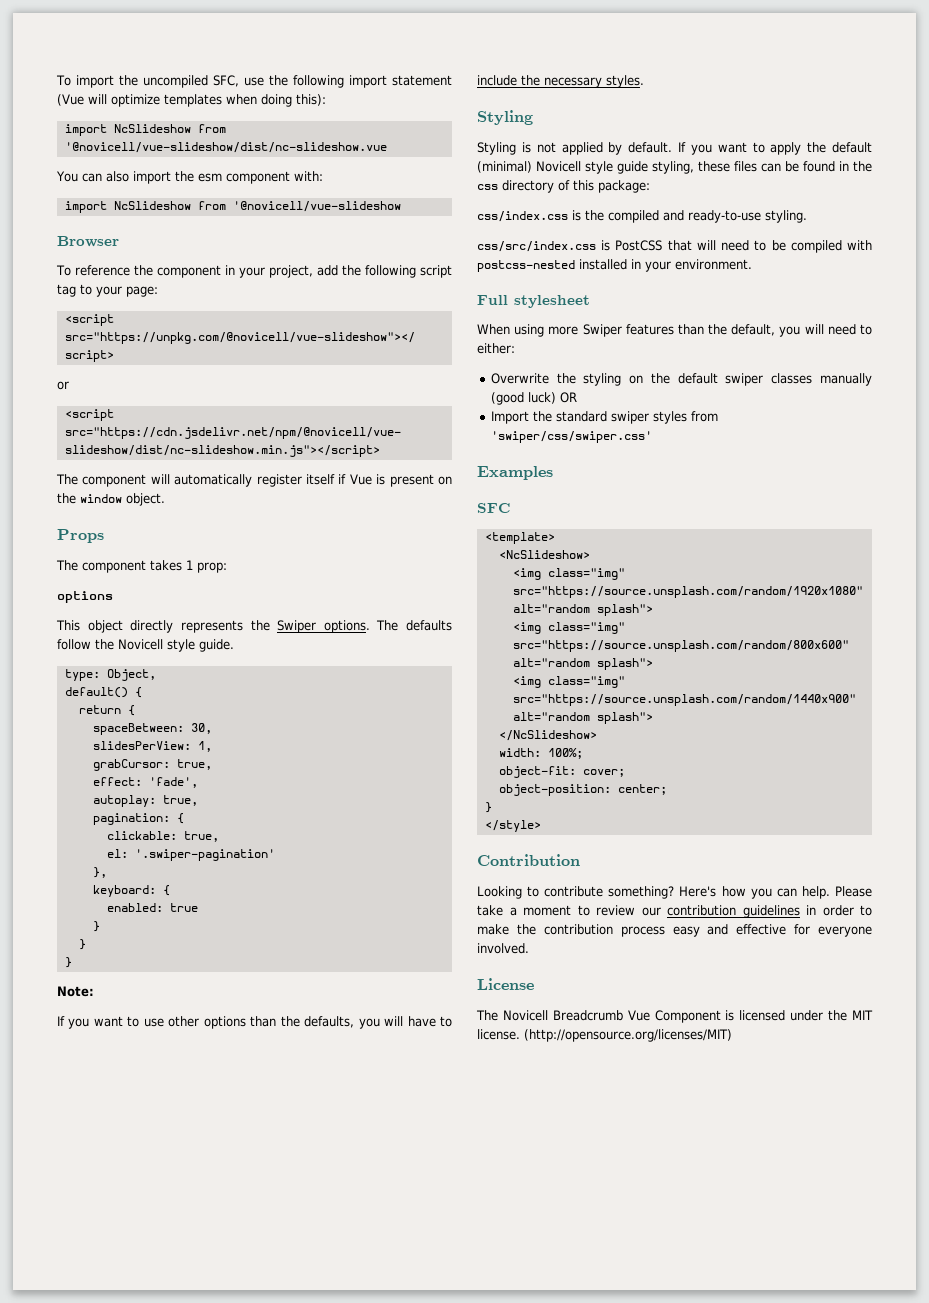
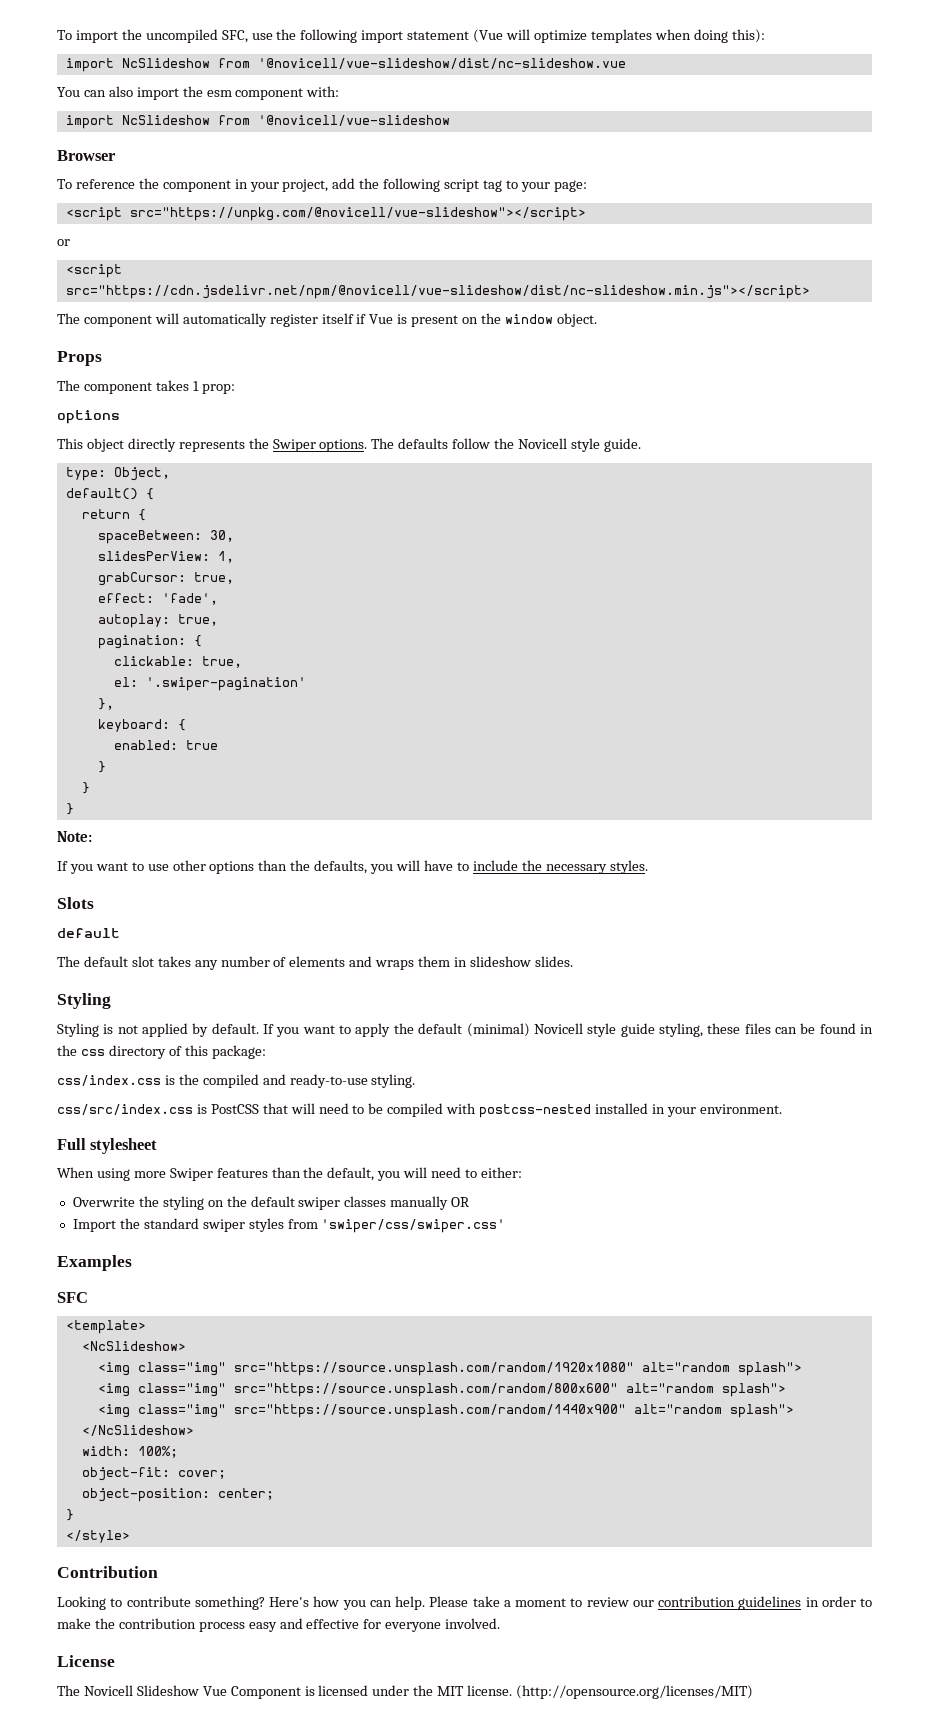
+ Slots
+ default
+ The default slot takes any number of elements and wraps them in slideshow slides.
- Overwrite the styling on the default swiper classes manually (good luck) OR
+ Overwrite the styling on the default swiper classes manually OR
- The Novicell Breadcrumb Vue Component is licensed under the MIT license.
+ The Novicell Slideshow Vue Component is licensed under the MIT license.

